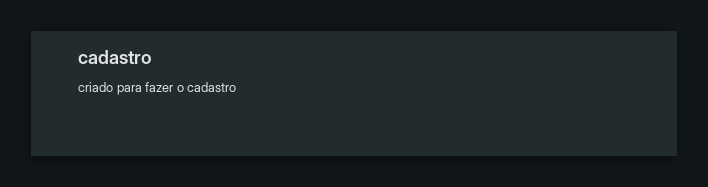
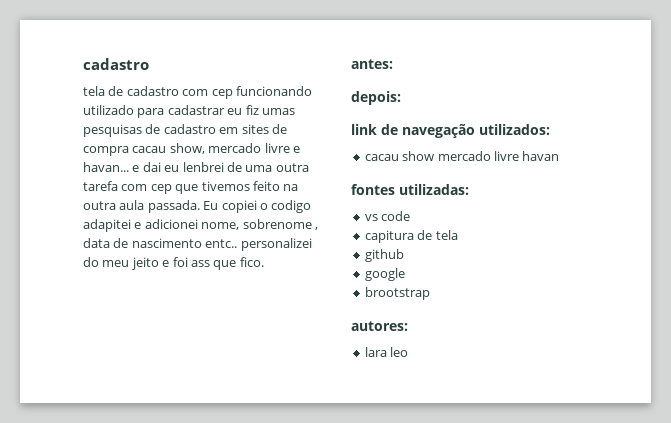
- criado para fazer o cadastro
+ tela de cadastro com cep funcionando utilizado para cadastrar eu fiz umas pesquisas de cadastro em sites de compra cacau show, mercado livre e havan... e dai eu lenbrei de uma outra tarefa com cep que tivemos feito na outra aula passada. Eu copiei o codigo adapitei e adicionei nome, sobrenome , data de nascimento entc.. personalizei do meu jeito e foi ass que fico.
+ antes:
+ depois:
+ link de navegação utilizados:
+ cacau show mercado livre havan
+ fontes utilizadas:
+ vs code
+ capitura de tela
+ github
+ google
+ brootstrap
+ autores:
+ lara leo

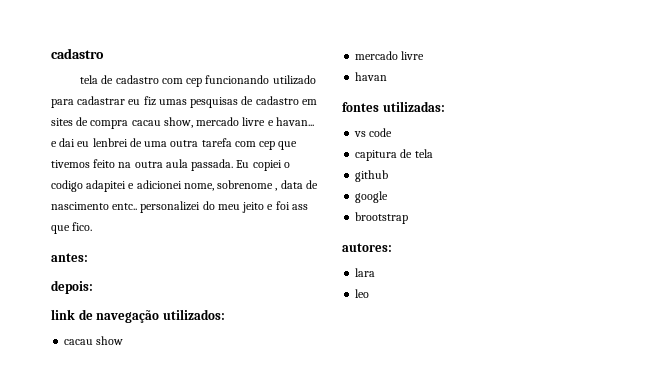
- cacau show mercado livre havan
+ cacau show
+ mercado livre
+ havan
- lara leo
+ lara
+ leo

